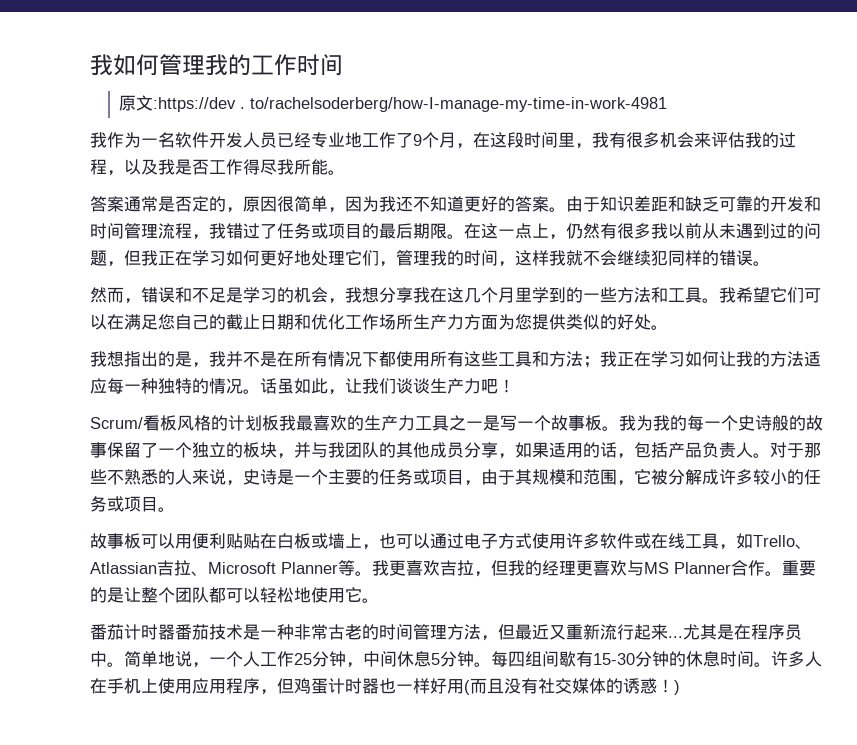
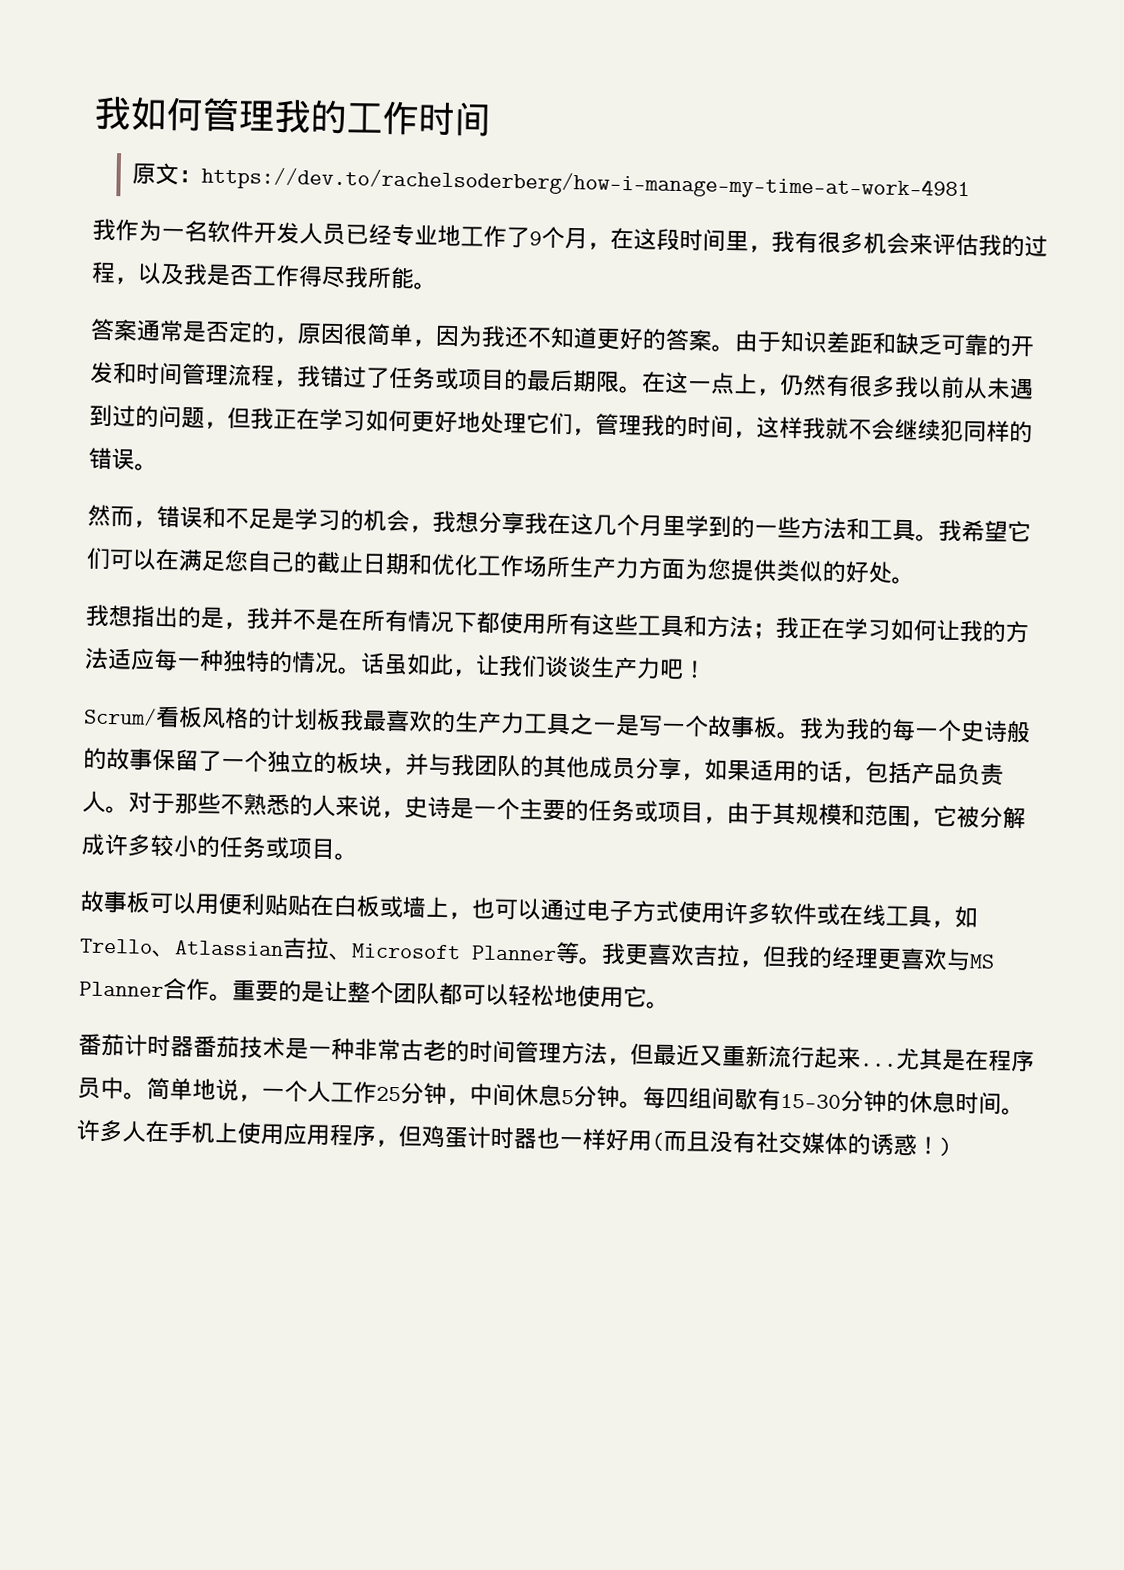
- 原文:https://dev . to/rachelsoderberg/how-I-manage-my-time-in-work-4981
+ 原文：https://dev.to/rachelsoderberg/how-i-manage-my-time-at-work-4981

